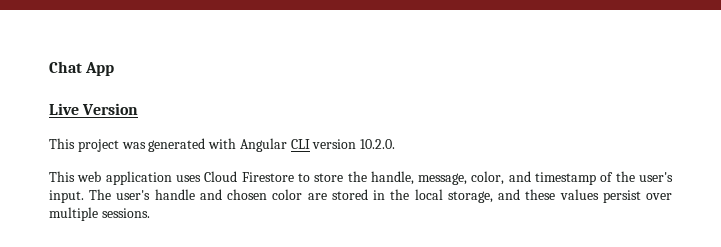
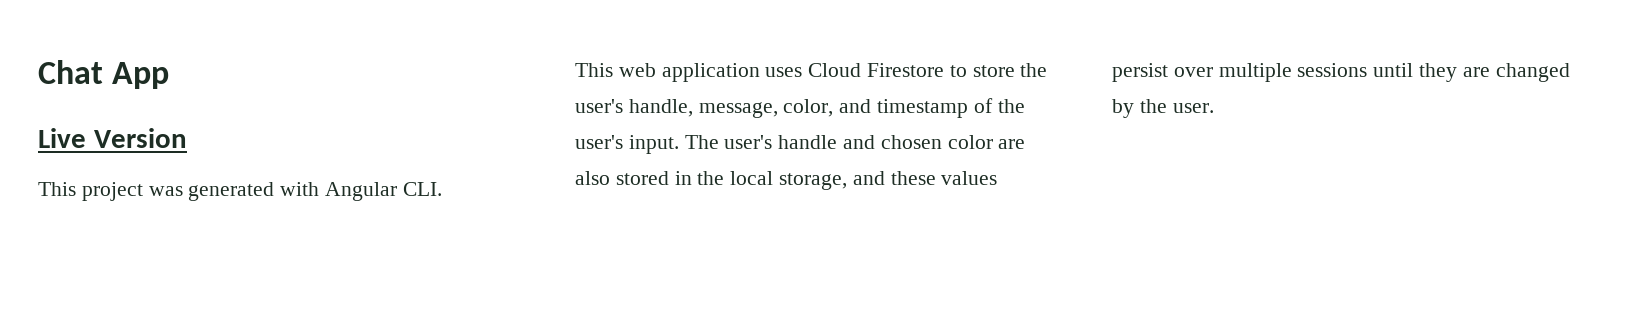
- This project was generated with Angular CLI version 10.2.0.
+ This project was generated with Angular CLI.
- This web application uses Cloud Firestore to store the handle, message, color, and timestamp of the user's input.
+ This web application uses Cloud Firestore to store the user's handle, message, color, and timestamp of the user's input.
- The user's handle and chosen color are stored in the local storage, and these values persist over multiple sessions.
+ The user's handle and chosen color are also stored in the local storage, and these values persist over multiple sessions until they are changed by the user.

